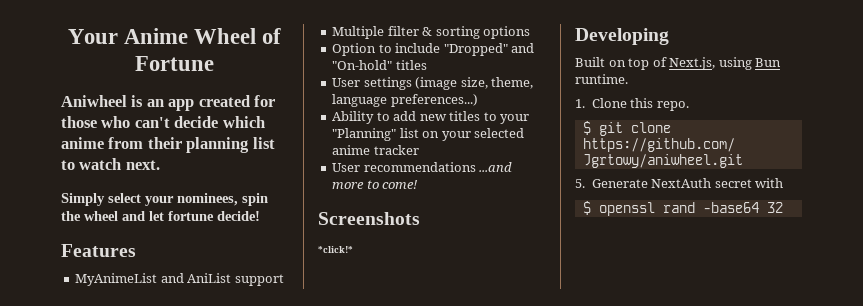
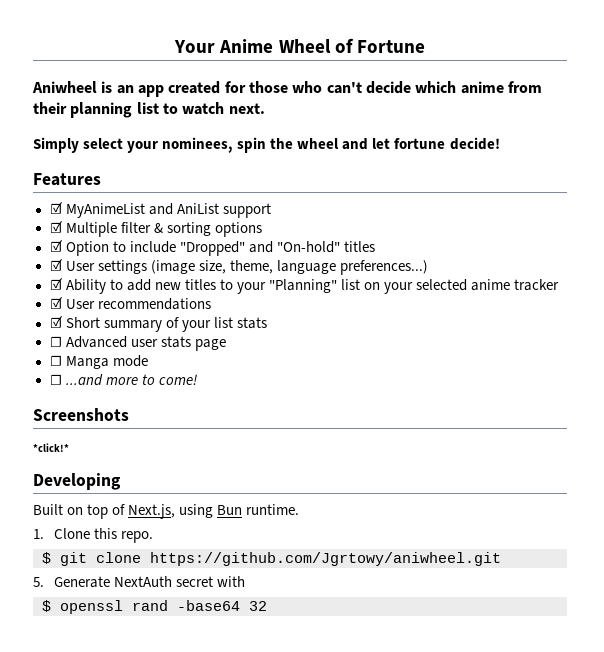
- MyAnimeList and AniList support
+ ☑ MyAnimeList and AniList support
- Multiple filter & sorting options
+ ☑ Multiple filter & sorting options
- Option to include "Dropped" and "On-hold" titles
+ ☑ Option to include "Dropped" and "On-hold" titles
- User settings (image size, theme, language preferences...)
+ ☑ User settings (image size, theme, language preferences...)
- Ability to add new titles to your "Planning" list on your selected anime tracker
+ ☑ Ability to add new titles to your "Planning" list on your selected anime tracker
- User recommendations ...and more to come!
+ ☑ User recommendations
+ ☑ Short summary of your list stats
+ ☐ Advanced user stats page
+ ☐ Manga mode
+ ☐ ...and more to come!

